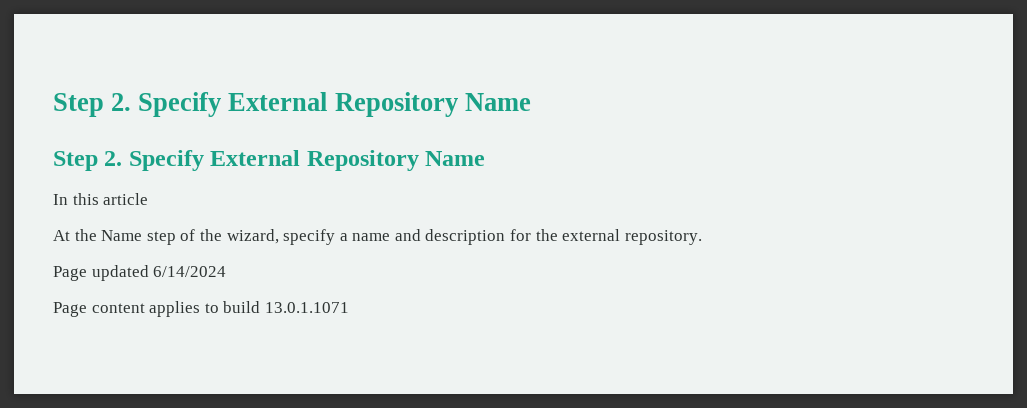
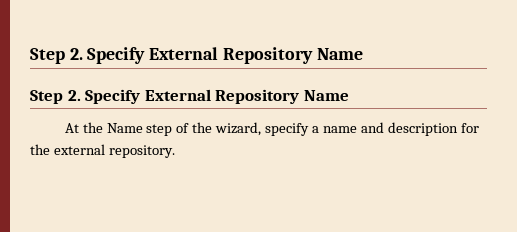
- In this article
- Page updated 6/14/2024
- Page content applies to build 13.0.1.1071

